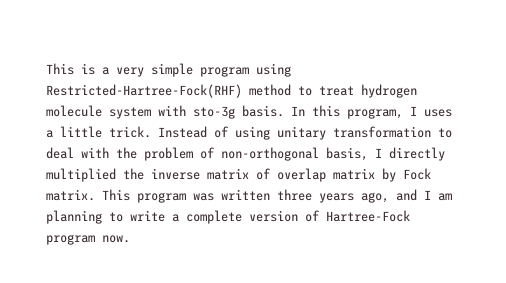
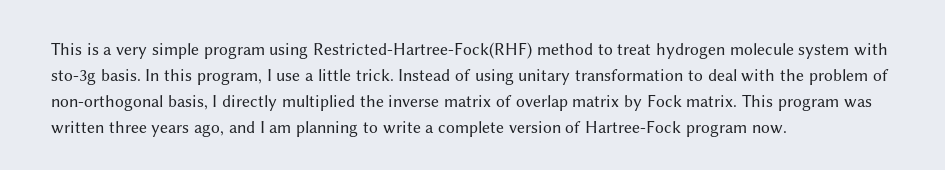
- In this program, I uses a little trick.
+ In this program, I use a little trick.

